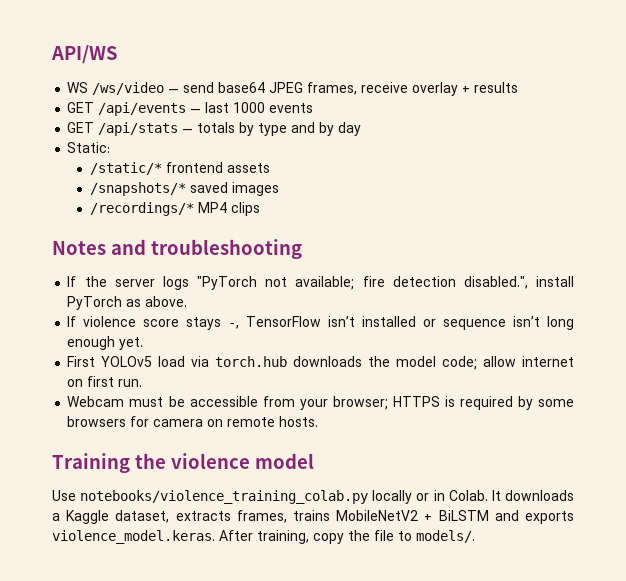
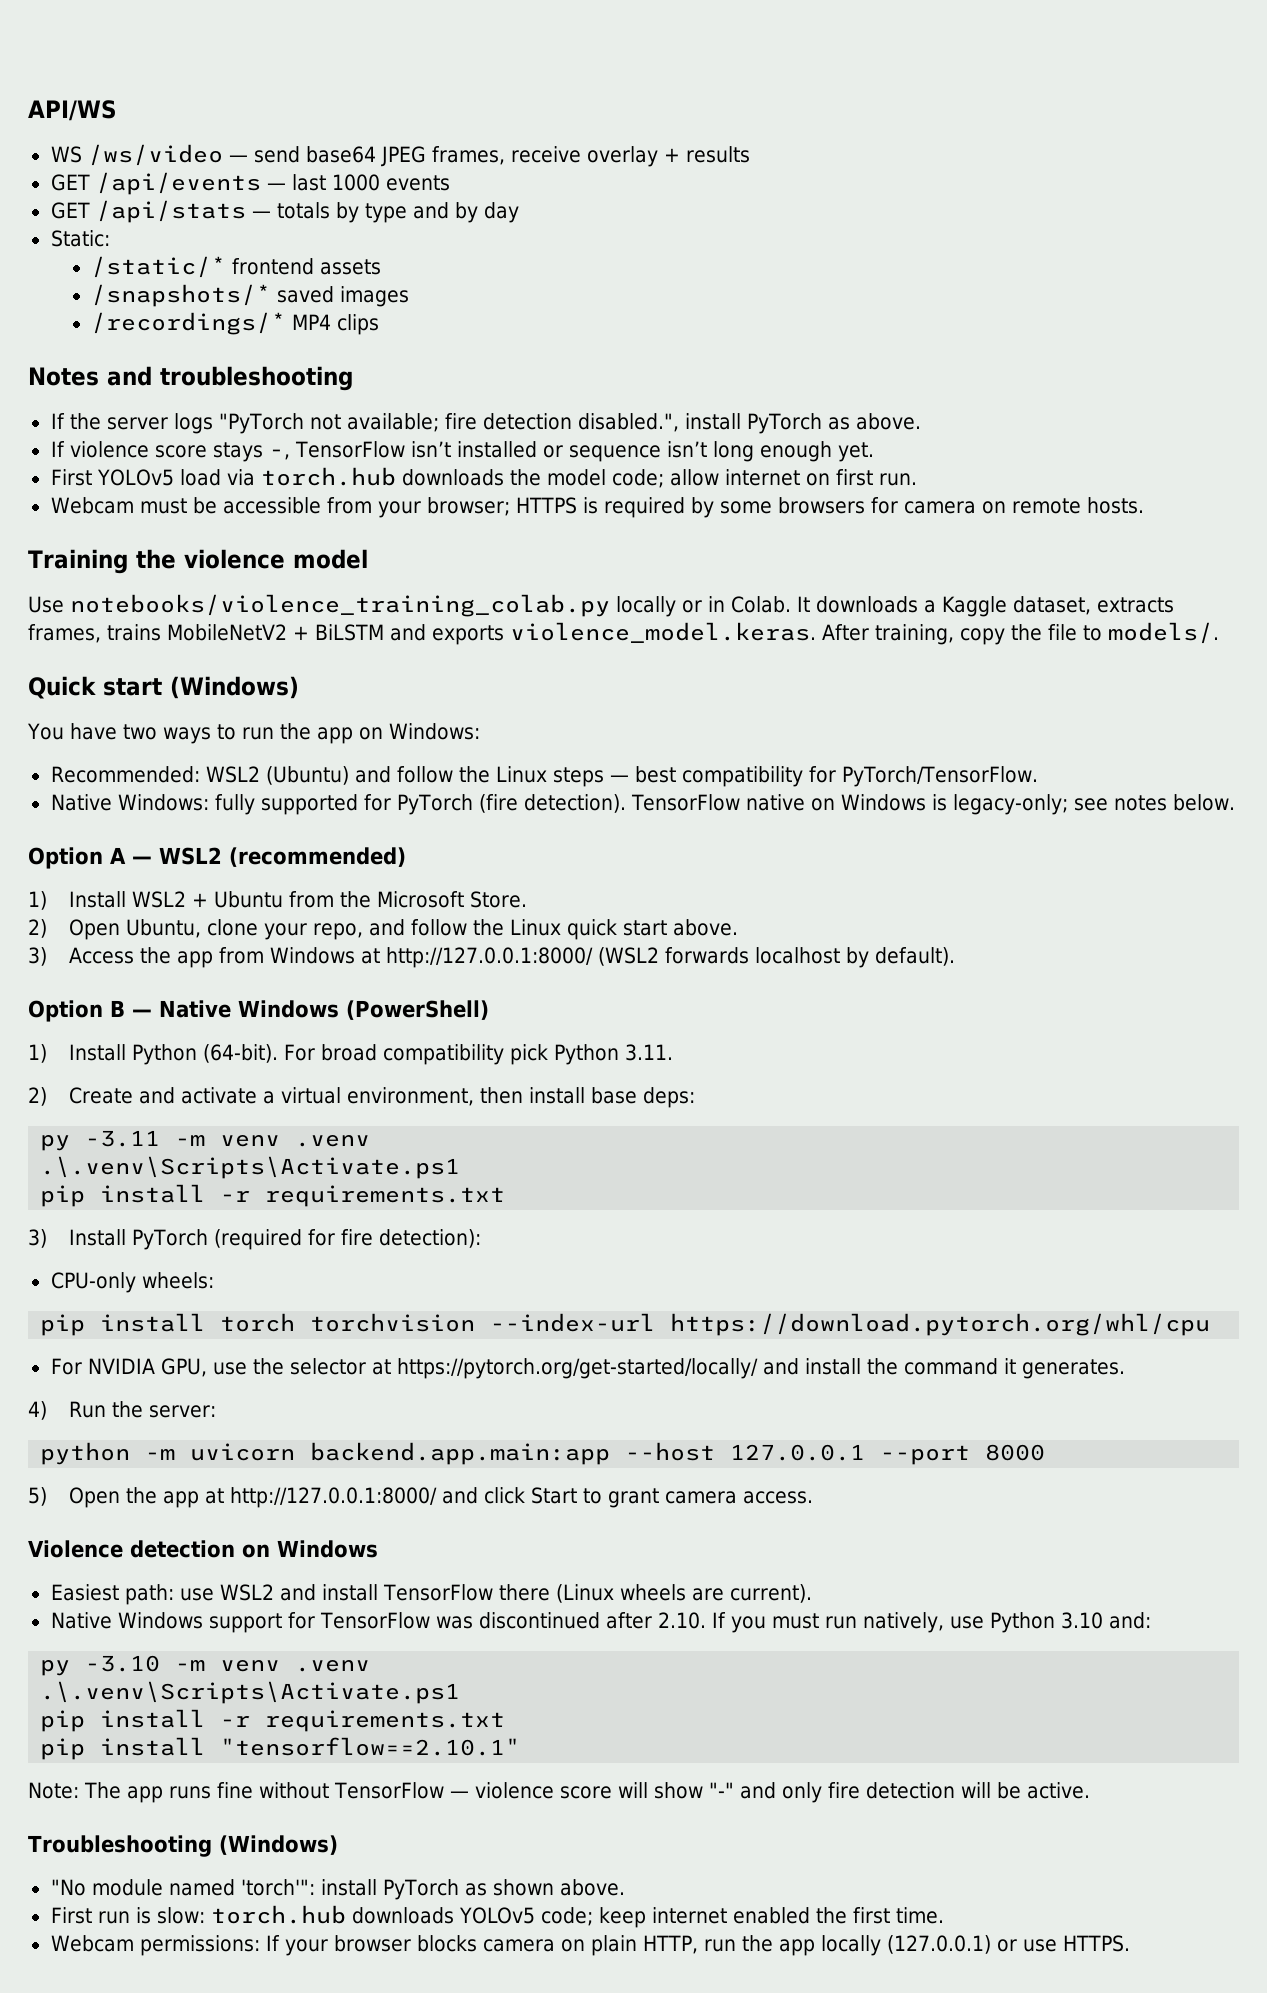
+ Quick start (Windows)
+ You have two ways to run the app on Windows:
+ Recommended: WSL2 (Ubuntu) and follow the Linux steps — best compatibility for PyTorch/TensorFlow.
+ Native Windows: fully supported for PyTorch (fire detection). TensorFlow native on Windows is legacy-only; see notes below.
+ Option A — WSL2 (recommended)
+ 1) Install WSL2 + Ubuntu from the Microsoft Store.
+ 2) Open Ubuntu, clone your repo, and follow the Linux quick start above.
+ 3) Access the app from Windows at http://127.0.0.1:8000/ (WSL2 forwards localhost by default).
+ Option B — Native Windows (PowerShell)
+ 1) Install Python (64-bit). For broad compatibility pick Python 3.11.
+ 2) Create and activate a virtual environment, then install base deps:
+ py -3.11 -m venv .venv
+ .\.venv\Scripts\Activate.ps1
+ pip install -r requirements.txt
+ 3) Install PyTorch (required for fire detection):
+ CPU-only wheels:
+ pip install torch torchvision --index-url https://download.pytorch.org/whl/cpu
+ For NVIDIA GPU, use the selector at https://pytorch.org/get-started/locally/ and install the command it generates.
+ 4) Run the server:
+ python -m uvicorn backend.app.main:app --host 127.0.0.1 --port 8000
+ 5) Open the app at http://127.0.0.1:8000/ and click Start to grant camera access.
+ Violence detection on Windows
+ Easiest path: use WSL2 and install TensorFlow there (Linux wheels are current).
+ Native Windows support for TensorFlow was discontinued after 2.10. If you must run natively, use Python 3.10 and:
+ py -3.10 -m venv .venv
+ .\.venv\Scripts\Activate.ps1
+ pip install -r requirements.txt
+ pip install "tensorflow==2.10.1"
+ Note: The app runs fine without TensorFlow — violence score will show "-" and only fire detection will be active.
+ Troubleshooting (Windows)
+ "No module named 'torch'": install PyTorch as shown above.
+ First run is slow: torch.hub downloads YOLOv5 code; keep internet enabled the first time.
+ Webcam permissions: If your browser blocks camera on plain HTTP, run the app locally (127.0.0.1) or use HTTPS.

